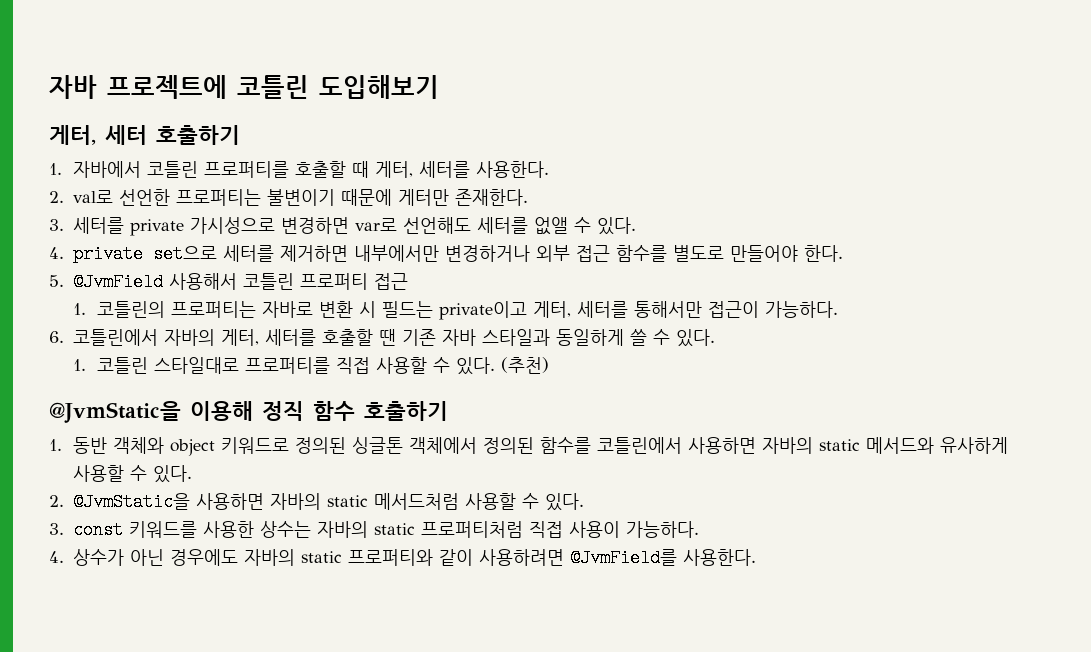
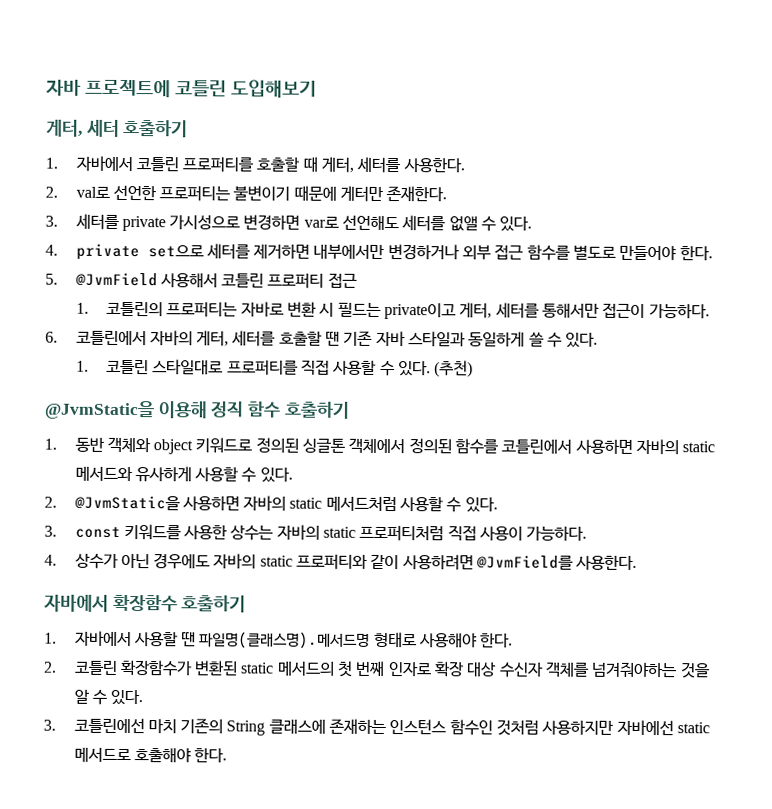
+ 자바에서 확장함수 호출하기
+ 1. 자바에서 사용할 땐 파일명(클래스명).메서드명 형태로 사용해야 한다.
+ 2. 코틀린 확장함수가 변환된 static 메서드의 첫 번째 인자로 확장 대상 수신자 객체를 넘겨줘야하는 것을 알 수 있다.
+ 3. 코틀린에선 마치 기존의 String 클래스에 존재하는 인스턴스 함수인 것처럼 사용하지만 자바에선 static 메서드로 호출해야 한다.

